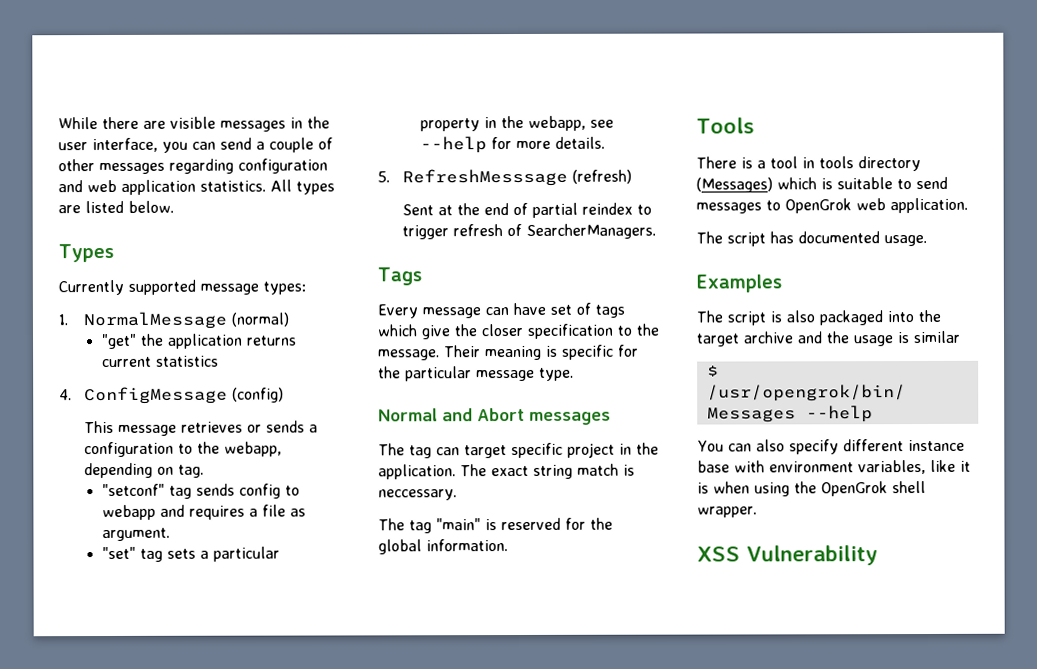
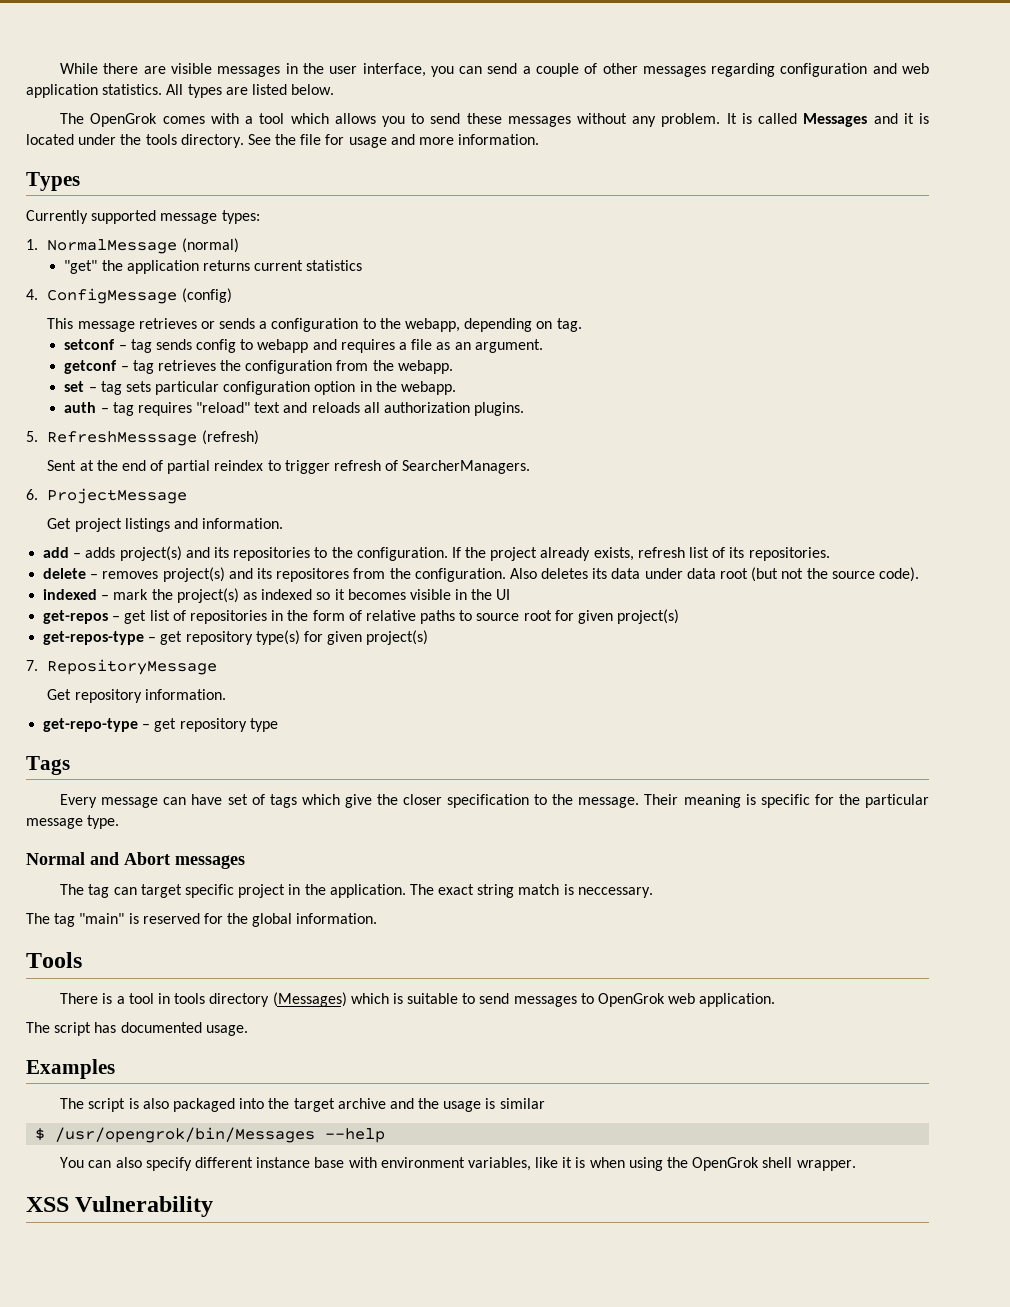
+ The OpenGrok comes with a tool which allows you to send these messages without any problem. It is called Messages and it is located under the tools directory. See the file for usage and more information.
- "setconf" tag sends config to webapp and requires a file as argument.
+ setconf – tag sends config to webapp and requires a file as an argument.
- "set" tag sets a particular property in the webapp, see --help for more details.
+ getconf – tag retrieves the configuration from the webapp.
+ set – tag sets particular configuration option in the webapp.
+ auth – tag requires "reload" text and reloads all authorization plugins.
+ 6. ProjectMessage
+ Get project listings and information.
+ add – adds project(s) and its repositories to the configuration. If the project already exists, refresh list of its repositories.
+ delete – removes project(s) and its repositores from the configuration. Also deletes its data under data root (but not the source code).
+ indexed – mark the project(s) as indexed so it becomes visible in the UI
+ get-repos – get list of repositories in the form of relative paths to source root for given project(s)
+ get-repos-type – get repository type(s) for given project(s)
+ 7. RepositoryMessage
+ Get repository information.
+ get-repo-type – get repository type

